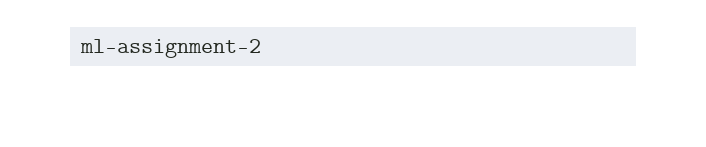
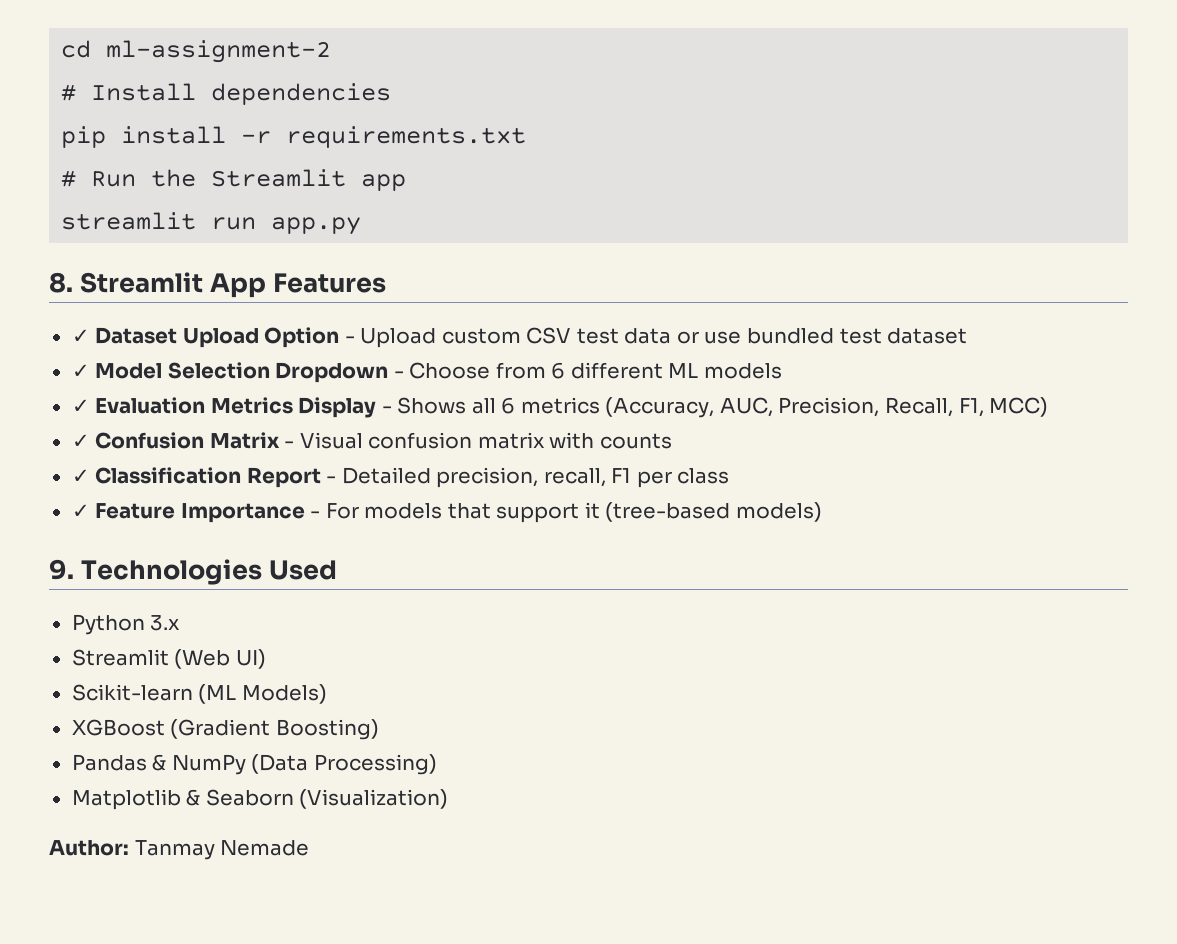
- ml-assignment-2
+ cd ml-assignment-2
+ # Install dependencies
+ pip install -r requirements.txt
+ # Run the Streamlit app
+ streamlit run app.py
+ 8. Streamlit App Features
+ ✓ Dataset Upload Option - Upload custom CSV test data or use bundled test dataset
+ ✓ Model Selection Dropdown - Choose from 6 different ML models
+ ✓ Evaluation Metrics Display - Shows all 6 metrics (Accuracy, AUC, Precision, Recall, F1, MCC)
+ ✓ Confusion Matrix - Visual confusion matrix with counts
+ ✓ Classification Report - Detailed precision, recall, F1 per class
+ ✓ Feature Importance - For models that support it (tree-based models)
+ 9. Technologies Used
+ Python 3.x
+ Streamlit (Web UI)
+ Scikit-learn (ML Models)
+ XGBoost (Gradient Boosting)
+ Pandas & NumPy (Data Processing)
+ Matplotlib & Seaborn (Visualization)
+ Author: Tanmay Nemade

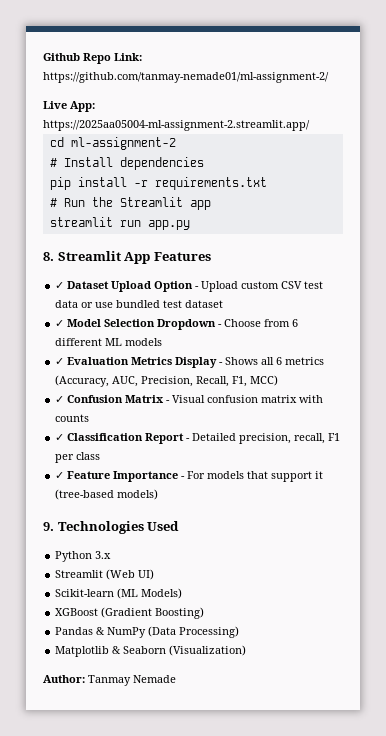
+ Github Repo Link: https://github.com/tanmay-nemade01/ml-assignment-2/
+ Live App: https://2025aa05004-ml-assignment-2.streamlit.app/

